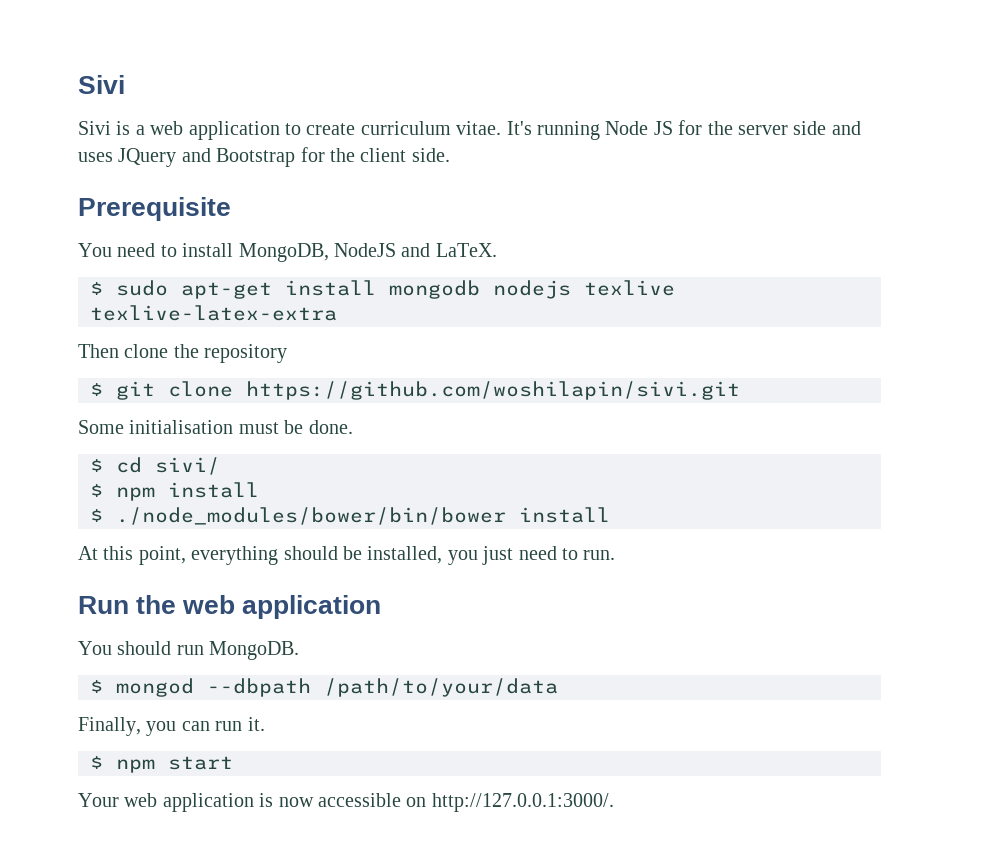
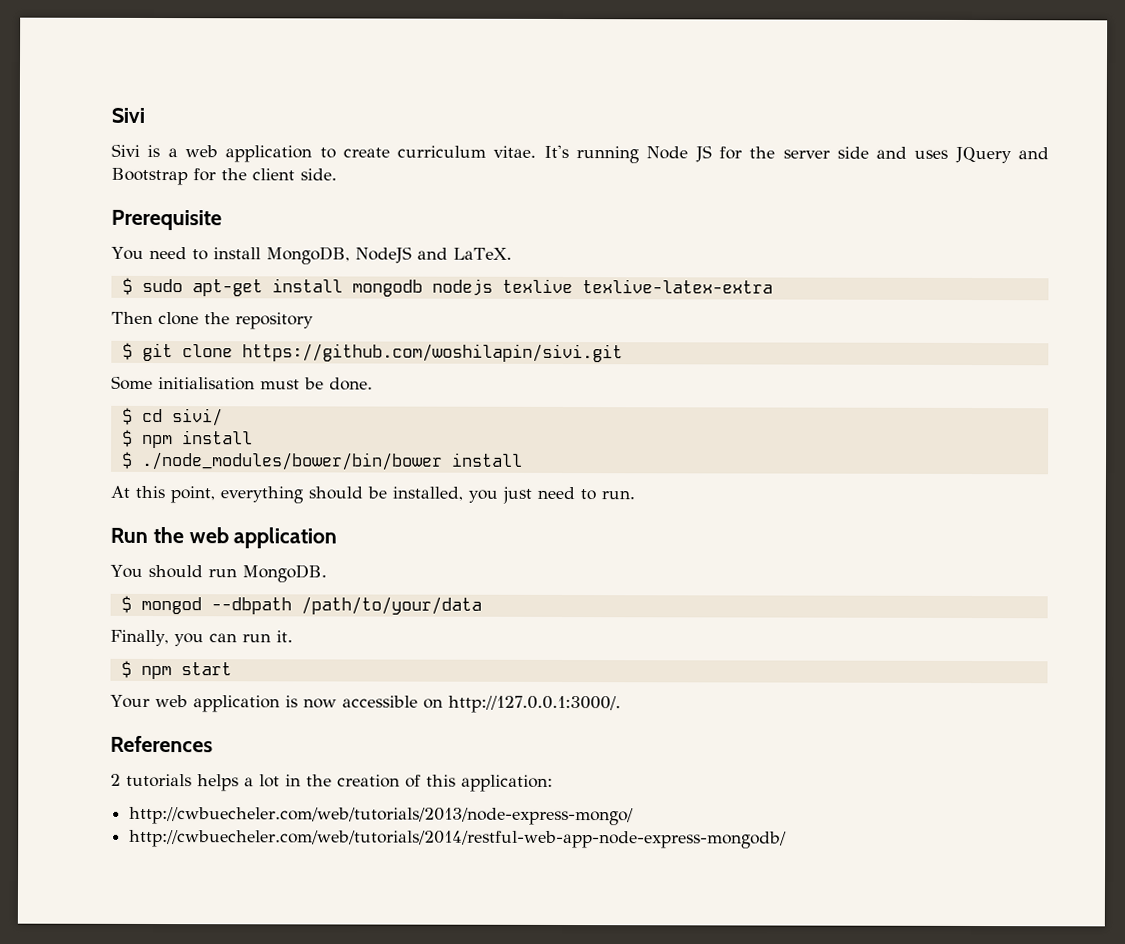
+ References
+ 2 tutorials helps a lot in the creation of this application:
+ http://cwbuecheler.com/web/tutorials/2013/node-express-mongo/
+ http://cwbuecheler.com/web/tutorials/2014/restful-web-app-node-express-mongodb/

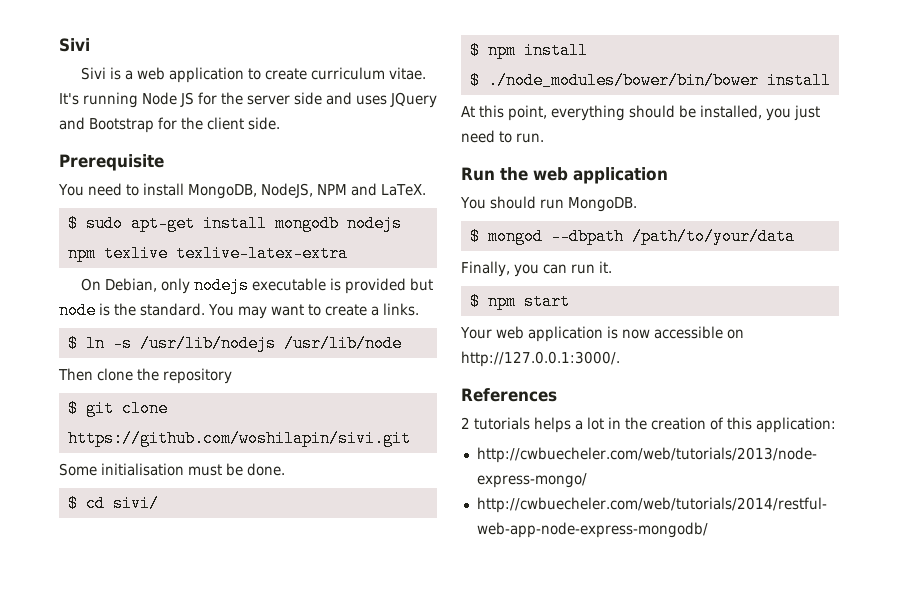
- You need to install MongoDB, NodeJS and LaTeX.
+ You need to install MongoDB, NodeJS, NPM and LaTeX.
- $ sudo apt-get install mongodb nodejs texlive texlive-latex-extra
+ $ sudo apt-get install mongodb nodejs npm texlive texlive-latex-extra
+ On Debian, only nodejs executable is provided but node is the standard. You may want to create a links.
+ $ ln -s /usr/lib/nodejs /usr/lib/node

